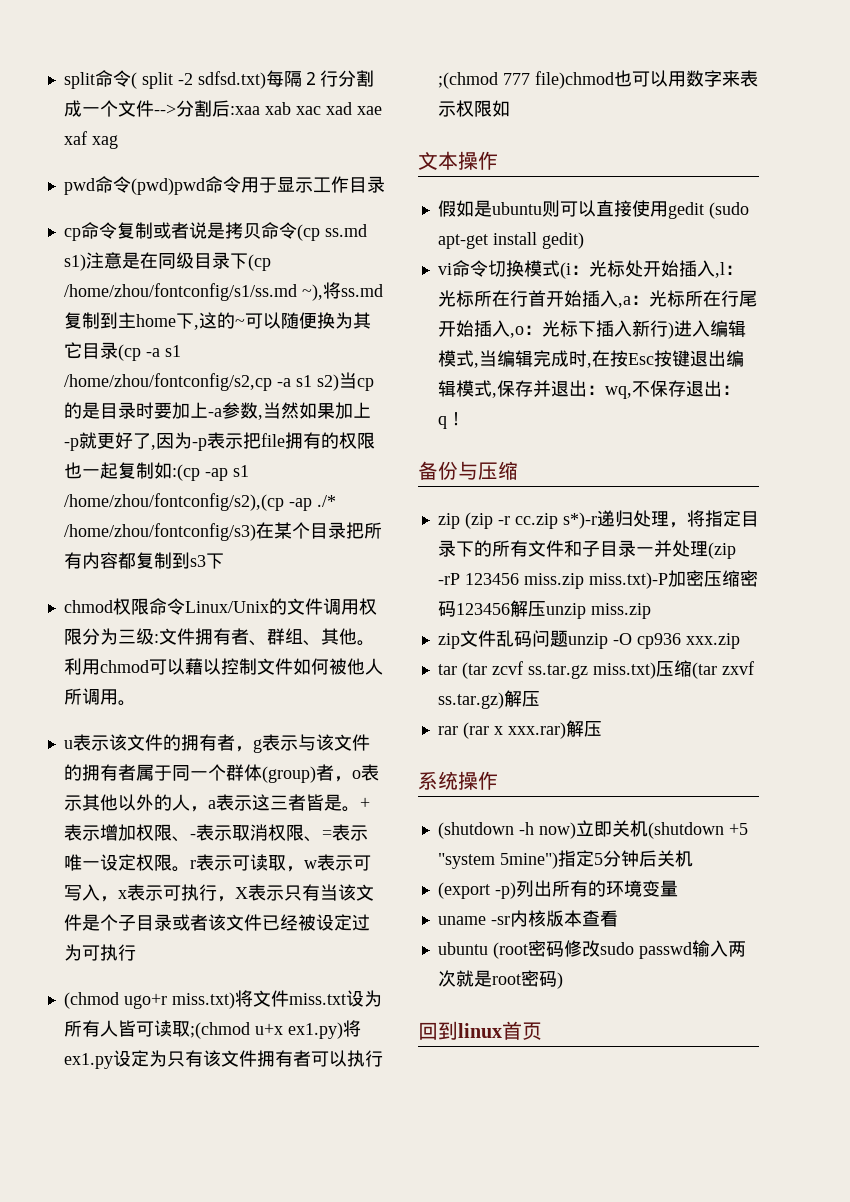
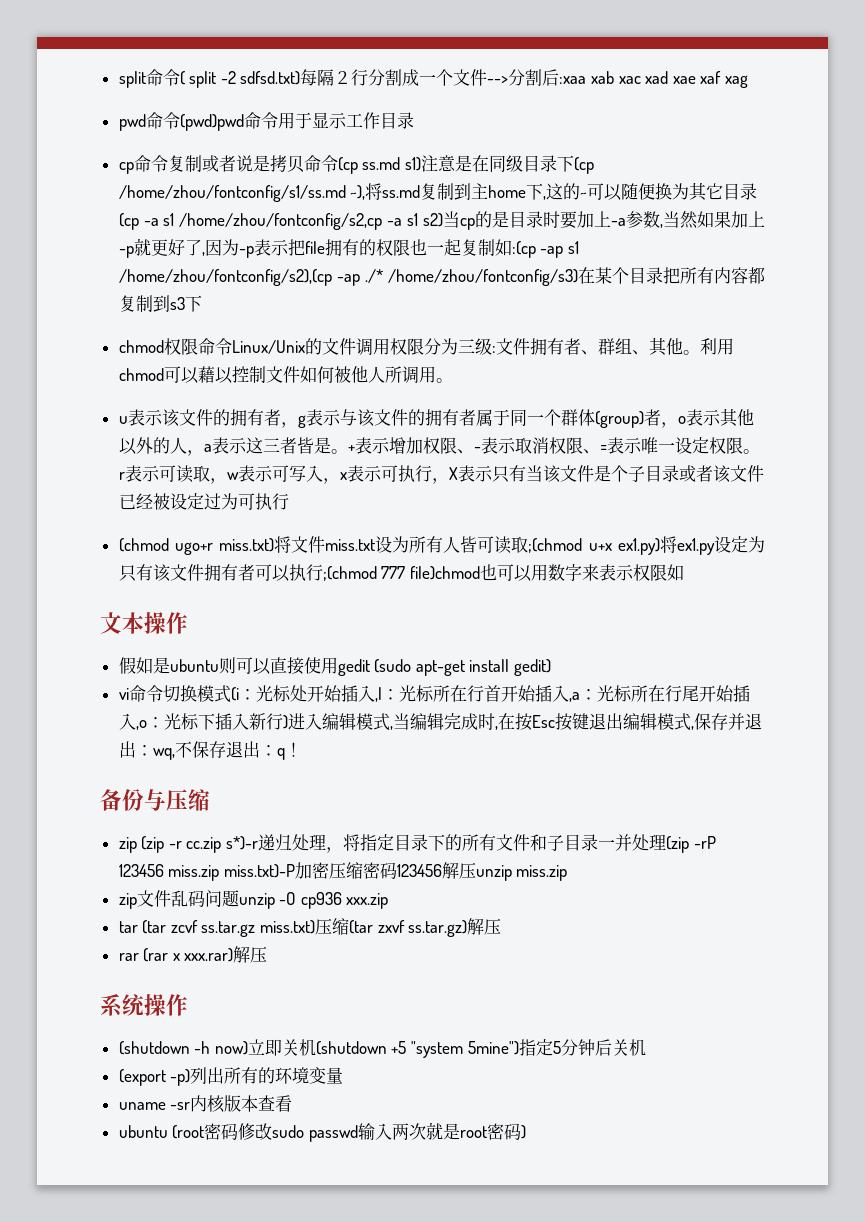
- 回到linux首页

